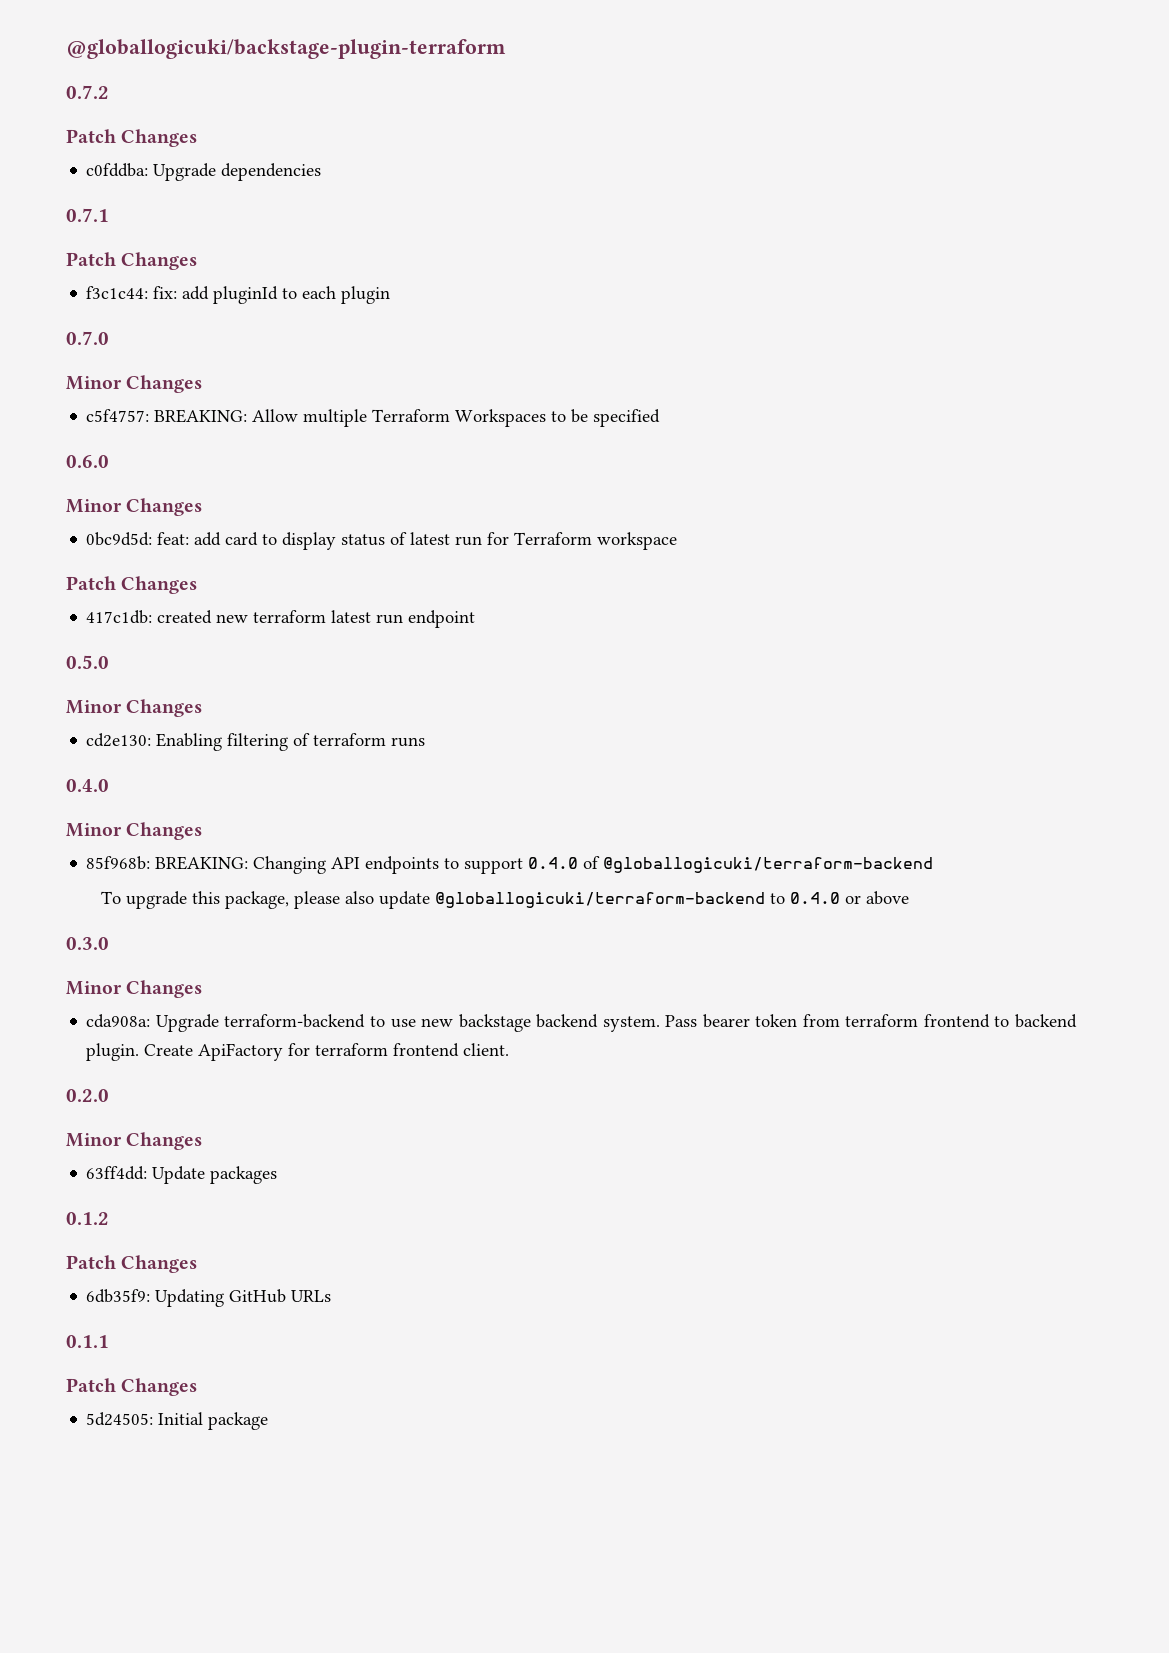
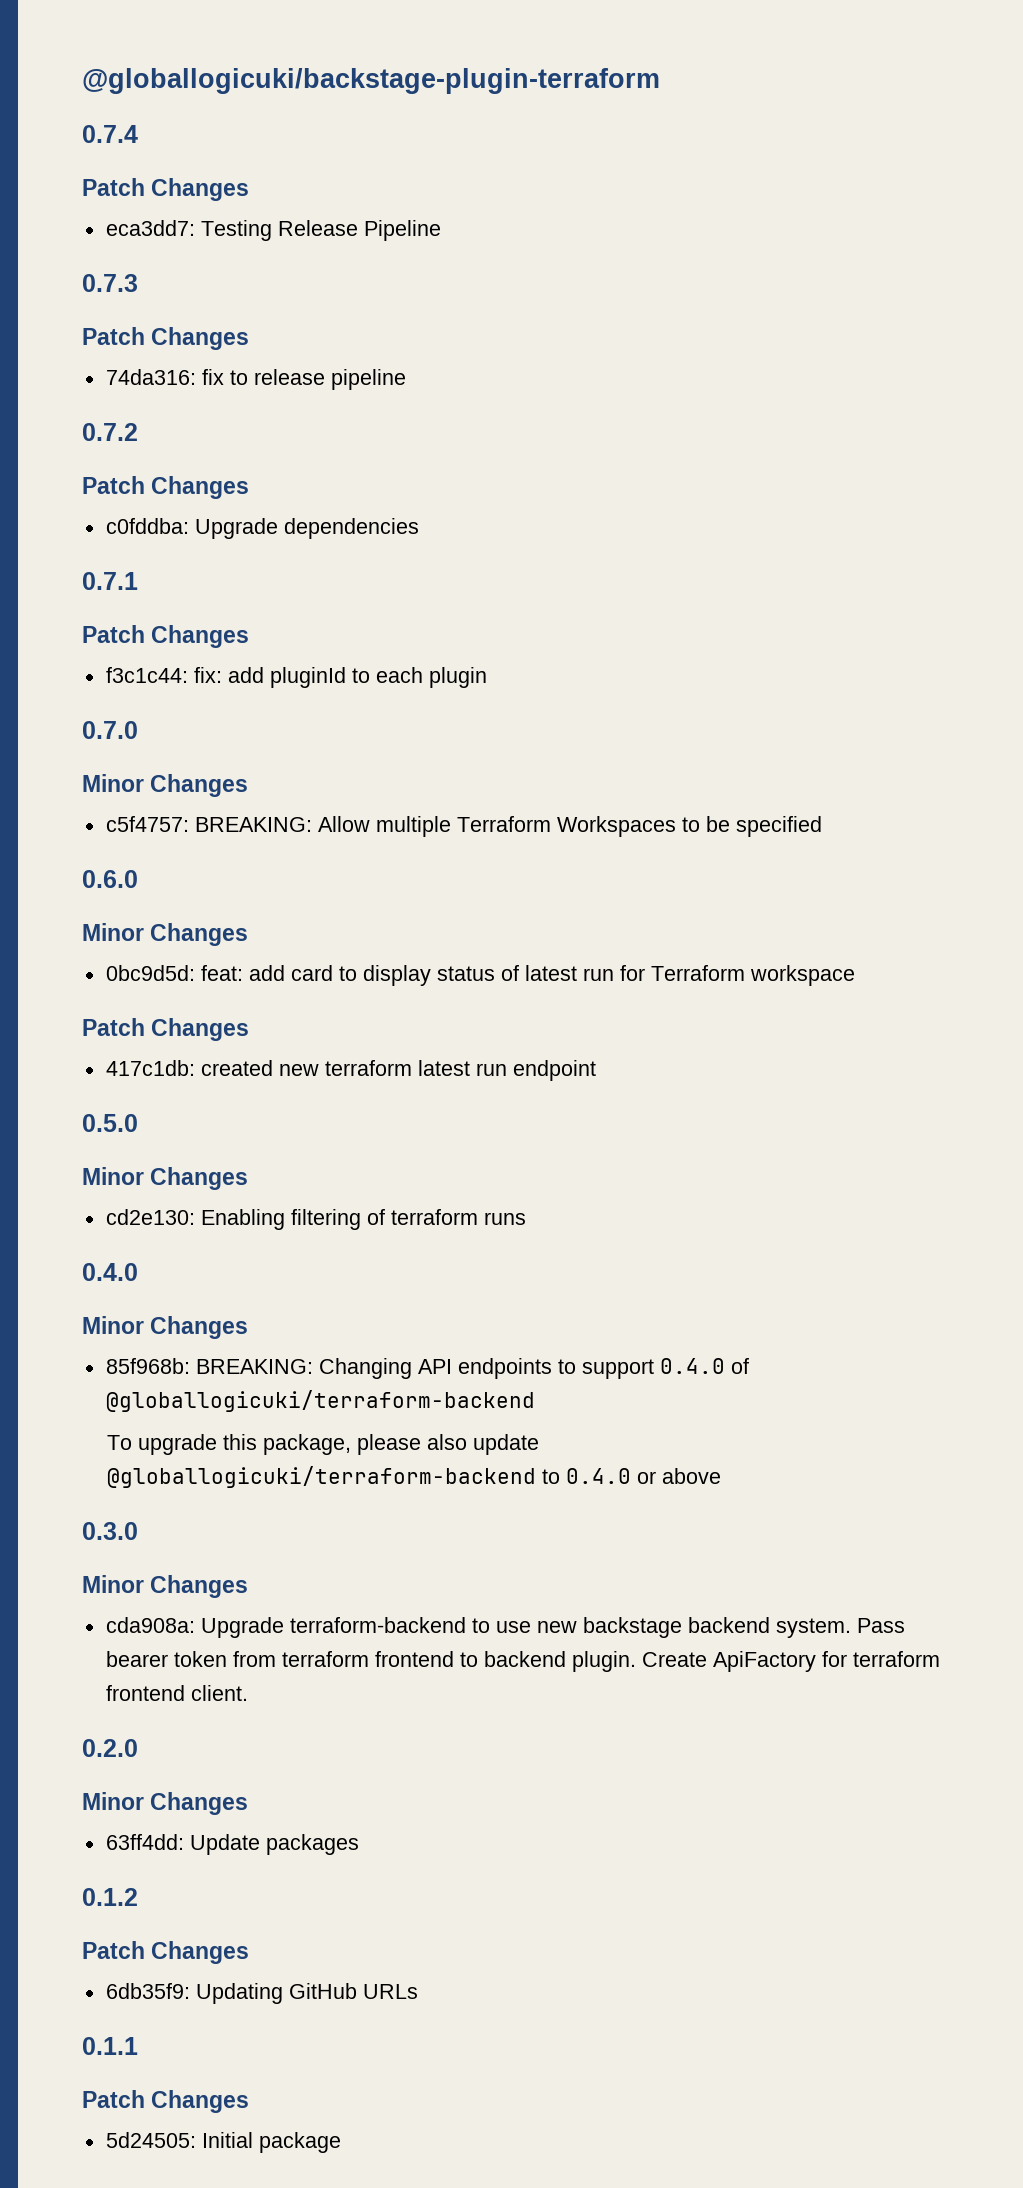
+ 0.7.4
+ Patch Changes
+ eca3dd7: Testing Release Pipeline
+ 0.7.3
+ Patch Changes
+ 74da316: fix to release pipeline

